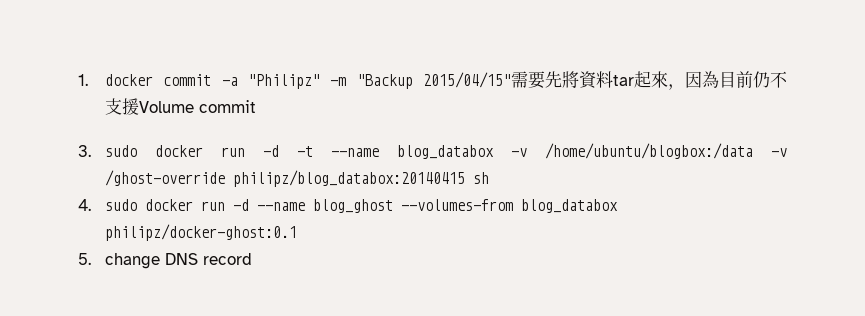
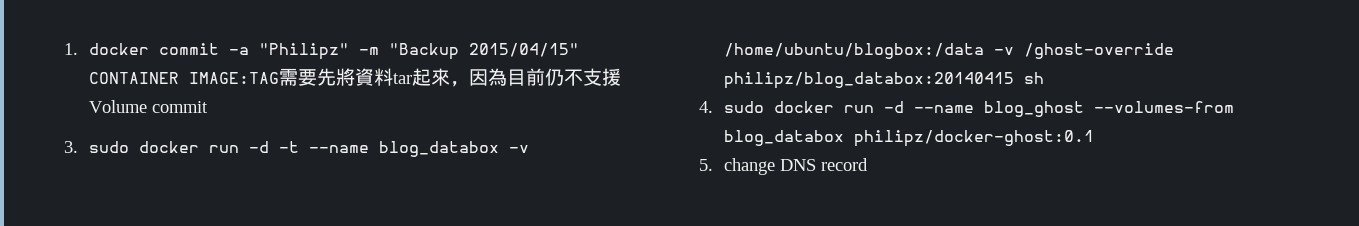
- 1. docker commit -a "Philipz" -m "Backup 2015/04/15"需要先將資料tar起來，因為目前仍不支援Volume commit
+ 1. docker commit -a "Philipz" -m "Backup 2015/04/15" CONTAINER IMAGE:TAG需要先將資料tar起來，因為目前仍不支援Volume commit

